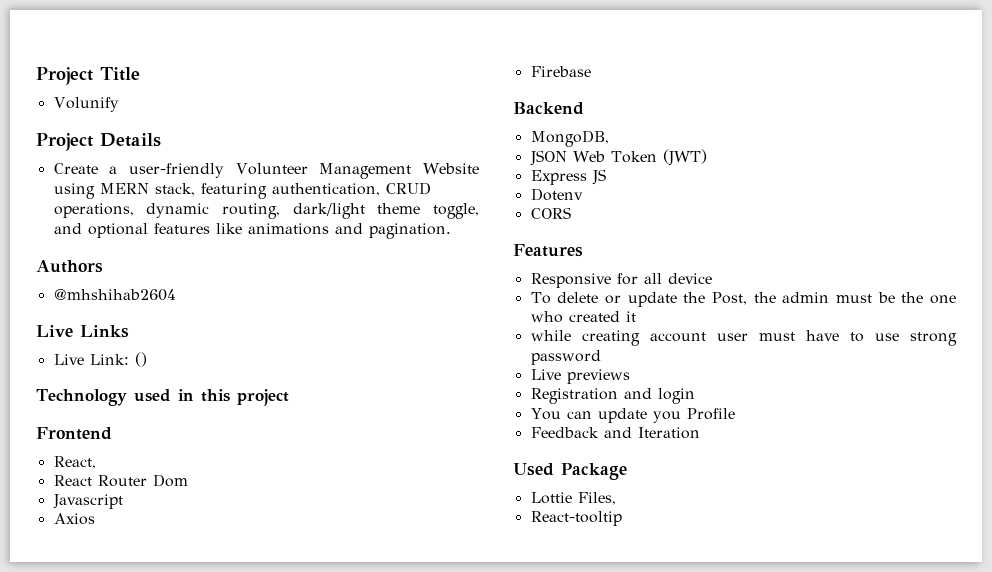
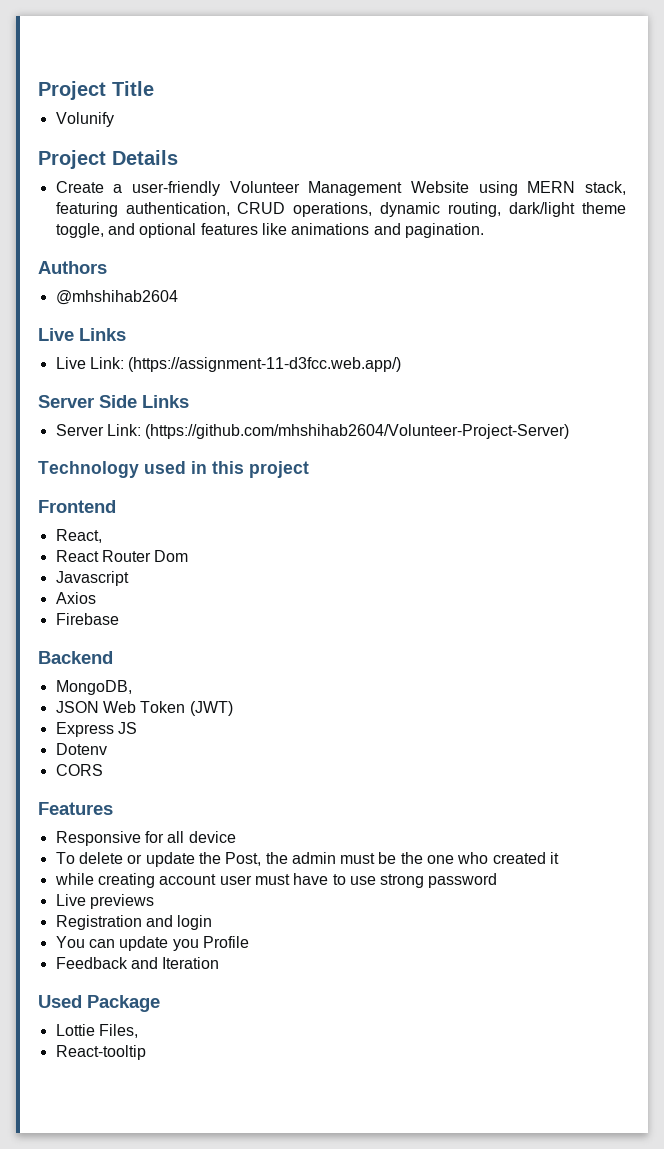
- Live Link: ()
+ Live Link: (https://assignment-11-d3fcc.web.app/)
+ Server Side Links
+ Server Link: (https://github.com/mhshihab2604/Volunteer-Project-Server)

